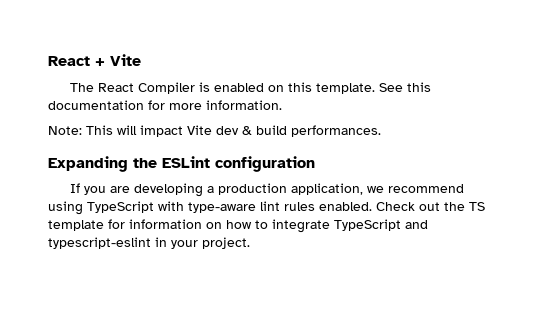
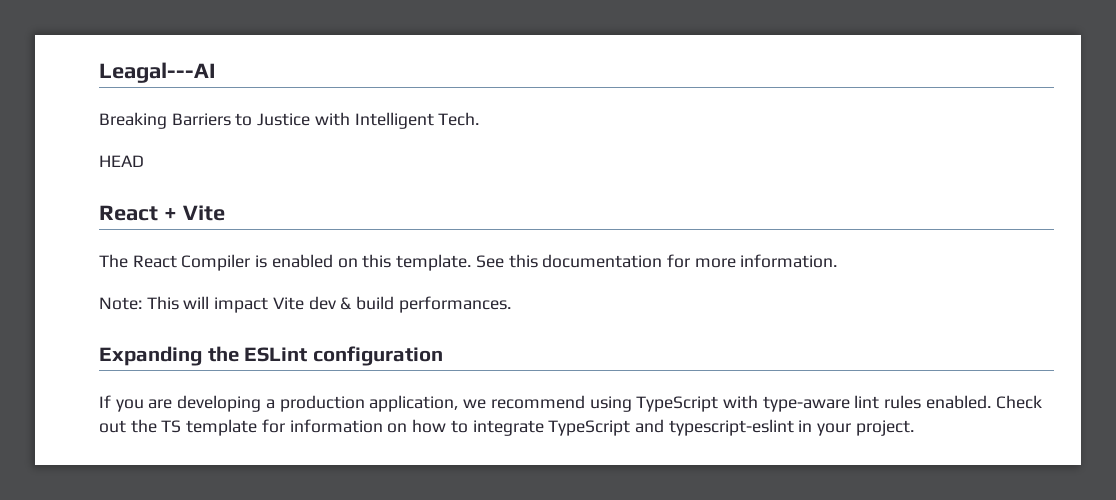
+ Leagal---AI
+ Breaking Barriers to Justice with Intelligent Tech.
+ HEAD

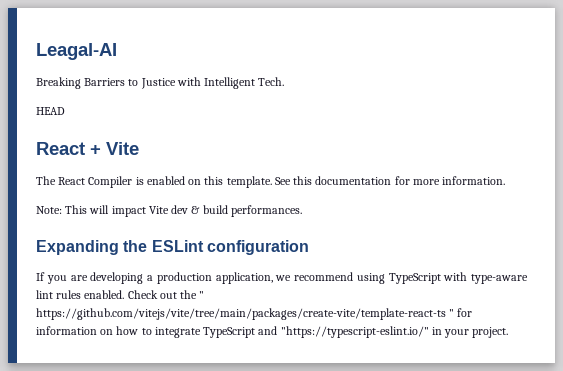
- Leagal---AI
+ Leagal-AI
- Check out the TS template for information on how to integrate TypeScript and typescript-eslint in your project.
+ Check out the " https://github.com/vitejs/vite/tree/main/packages/create-vite/template-react-ts " for information on how to integrate TypeScript and "https://typescript-eslint.io/" in your project.

